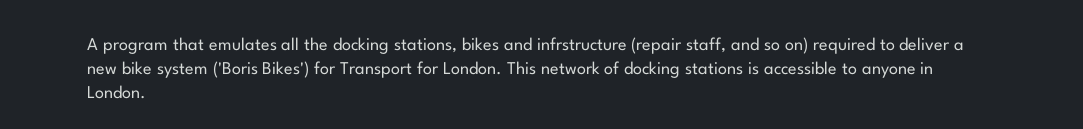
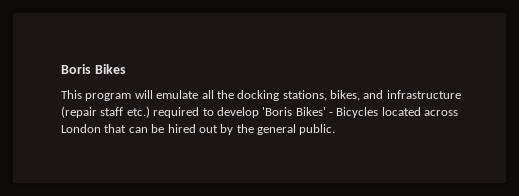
- A program that emulates all the docking stations, bikes and infrstructure (repair staff, and so on) required to deliver a new bike system ('Boris Bikes') for Transport for London. This network of docking stations is accessible to anyone in London.
+ Boris Bikes
+ This program will emulate all the docking stations, bikes, and infrastructure (repair staff etc.) required to develop 'Boris Bikes' - Bicycles located across London that can be hired out by the general public.

